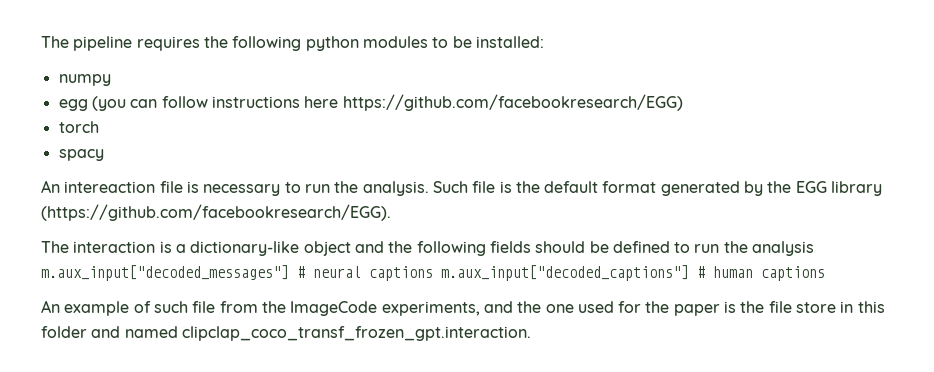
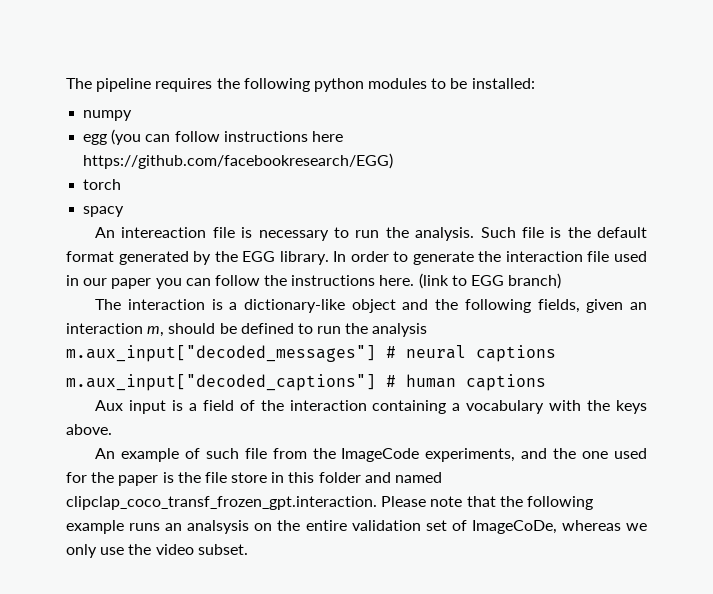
- Such file is the default format generated by the EGG library (https://github.com/facebookresearch/EGG).
+ Such file is the default format generated by the EGG library. In order to generate the interaction file used in our paper you can follow the instructions here. (link to EGG branch)
- The interaction is a dictionary-like object and the following fields should be defined to run the analysis m.aux_input["decoded_messages"] # neural captions m.aux_input["decoded_captions"] # human captions
+ The interaction is a dictionary-like object and the following fields, given an interaction m, should be defined to run the analysis m.aux_input["decoded_messages"] # neural captions
+ m.aux_input["decoded_captions"] # human captions
+ Aux input is a field of the interaction containing a vocabulary with the keys above.
- An example of such file from the ImageCode experiments, and the one used for the paper is the file store in this folder and named clipclap_coco_transf_frozen_gpt.interaction.
+ An example of such file from the ImageCode experiments, and the one used for the paper is the file store in this folder and named clipclap_coco_transf_frozen_gpt.interaction. Please note that the following example runs an analsysis on the entire validation set of ImageCoDe, whereas we only use the video subset.

